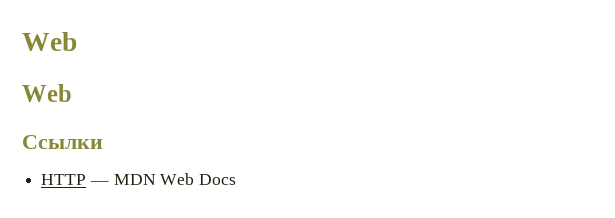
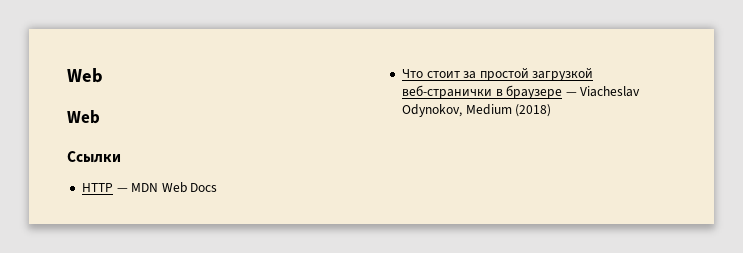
+ Что стоит за простой загрузкой веб-странички в браузере — Viacheslav Odynokov, Medium (2018)

